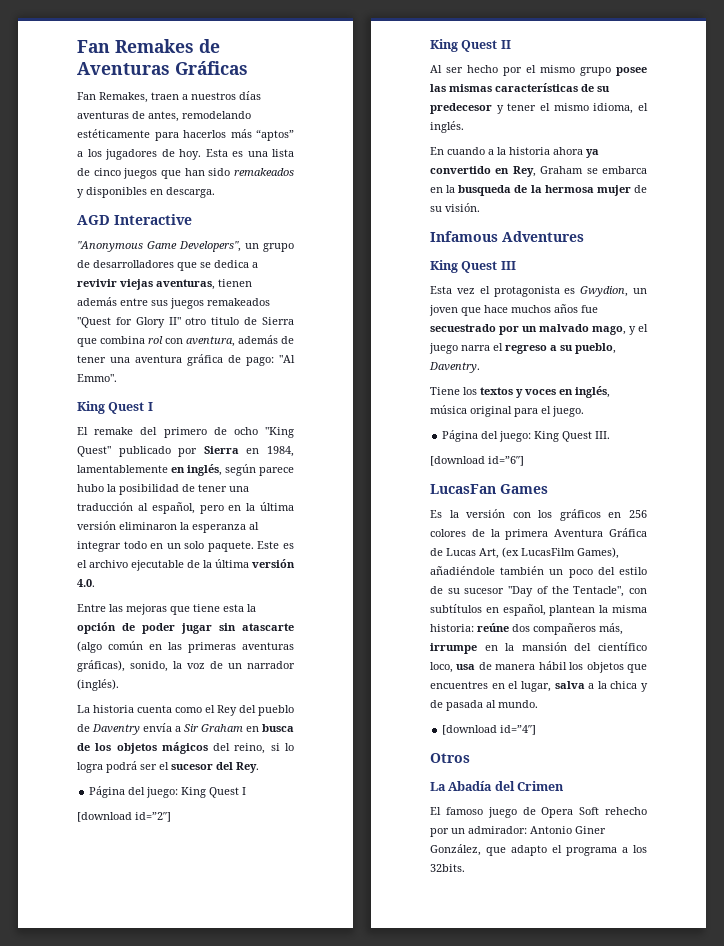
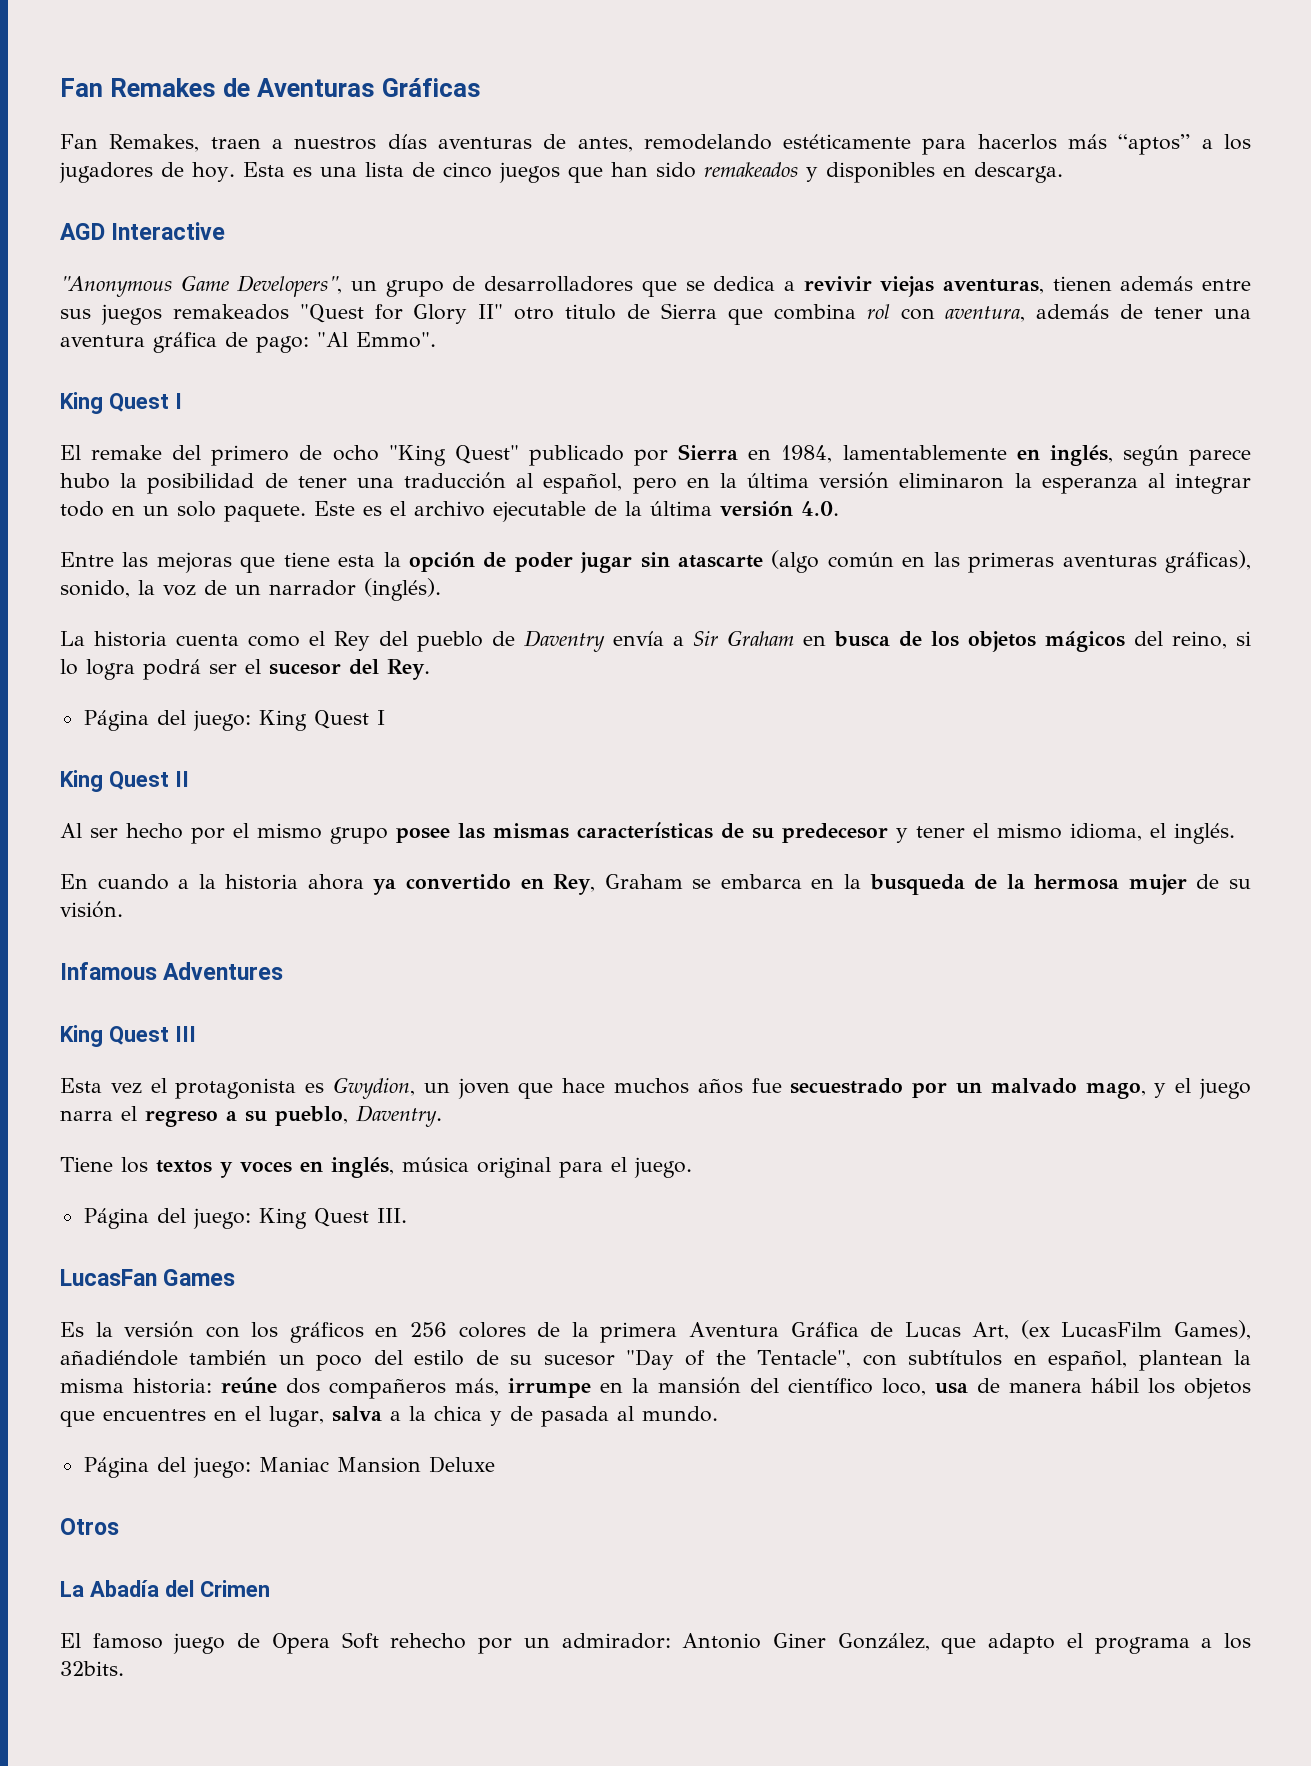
- [download id=”2″]
- [download id=”6″]
- [download id=”4″]
+ Página del juego: Maniac Mansion Deluxe

